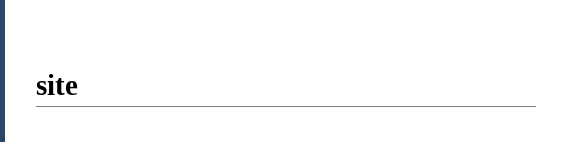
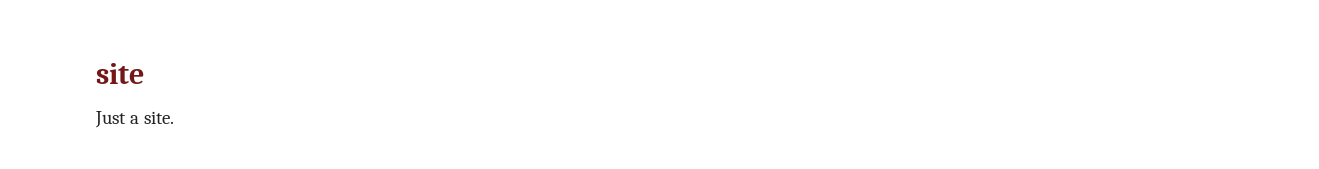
+ Just a site.

